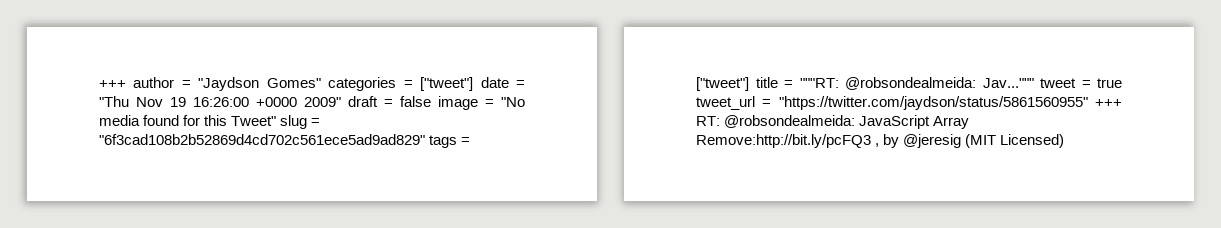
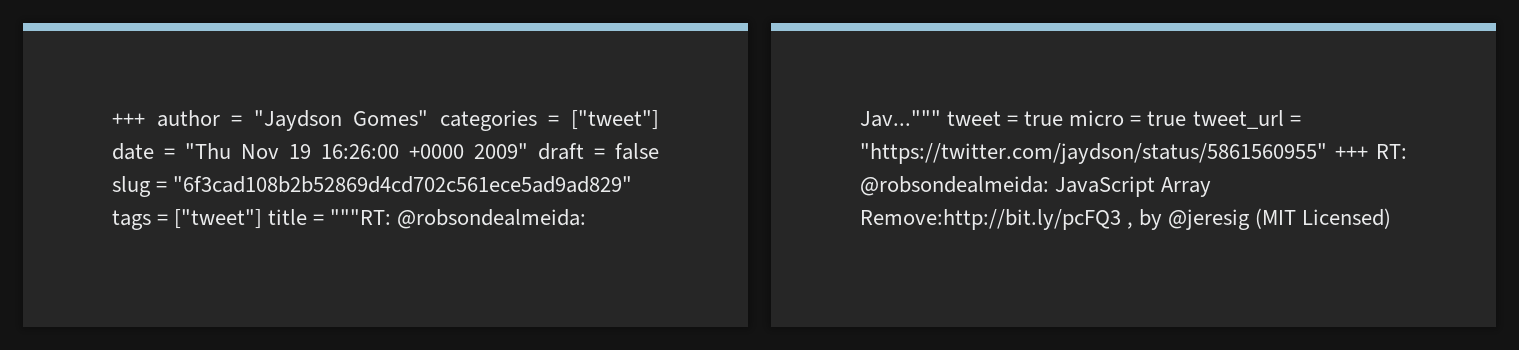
- +++ author = "Jaydson Gomes" categories = ["tweet"] date = "Thu Nov 19 16:26:00 +0000 2009" draft = false image = "No media found for this Tweet" slug = "6f3cad108b2b52869d4cd702c561ece5ad9ad829" tags = ["tweet"] title = """RT: @robsondealmeida: Jav...""" tweet = true tweet_url = "https://twitter.com/jaydson/status/5861560955" +++ RT: @robsondealmeida: JavaScript Array Remove:http://bit.ly/pcFQ3 , by @jeresig (MIT Licensed)
+ +++ author = "Jaydson Gomes" categories = ["tweet"] date = "Thu Nov 19 16:26:00 +0000 2009" draft = false slug = "6f3cad108b2b52869d4cd702c561ece5ad9ad829" tags = ["tweet"] title = """RT: @robsondealmeida: Jav...""" tweet = true micro = true tweet_url = "https://twitter.com/jaydson/status/5861560955" +++ RT: @robsondealmeida: JavaScript Array Remove:http://bit.ly/pcFQ3 , by @jeresig (MIT Licensed)

